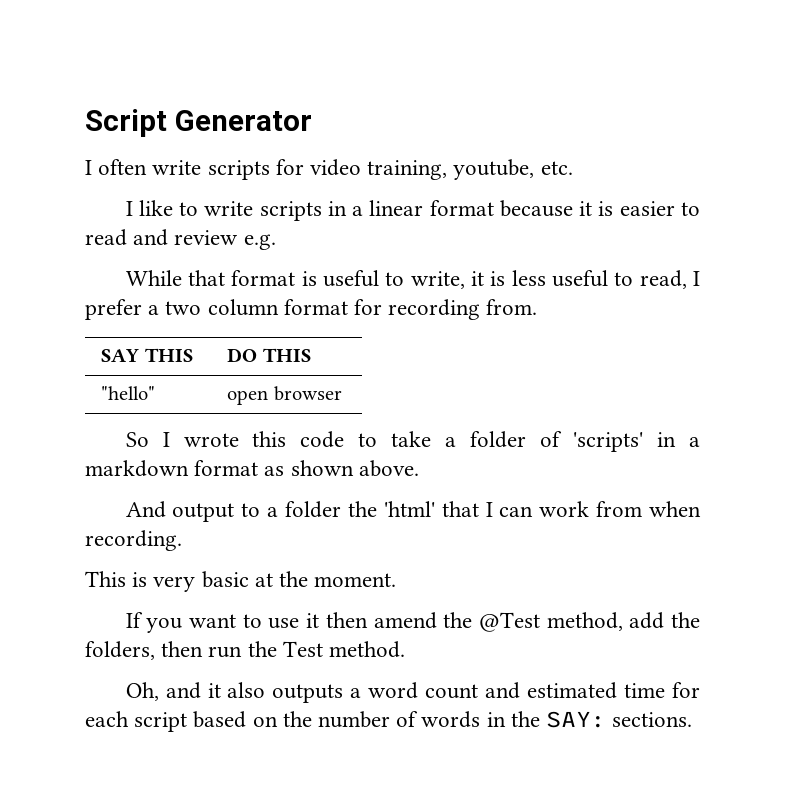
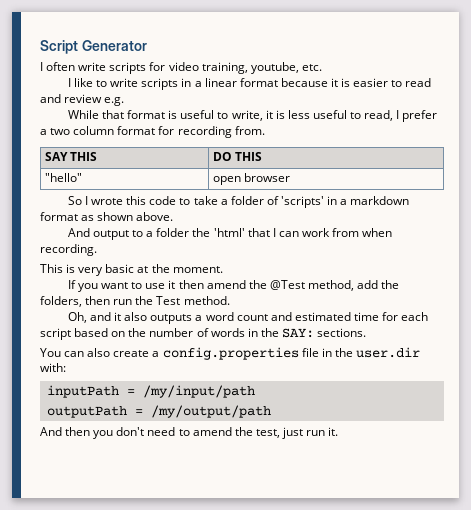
+ You can also create a config.properties file in the user.dir with:
+ inputPath = /my/input/path
+ outputPath = /my/output/path
+ And then you don't need to amend the test, just run it.

